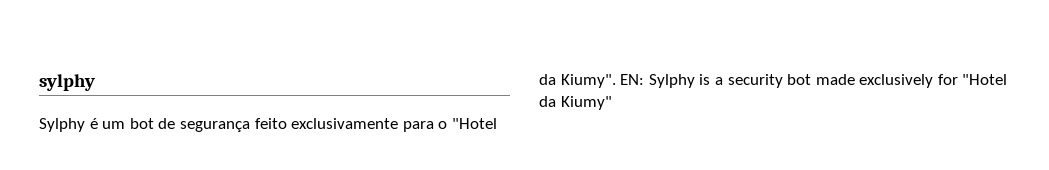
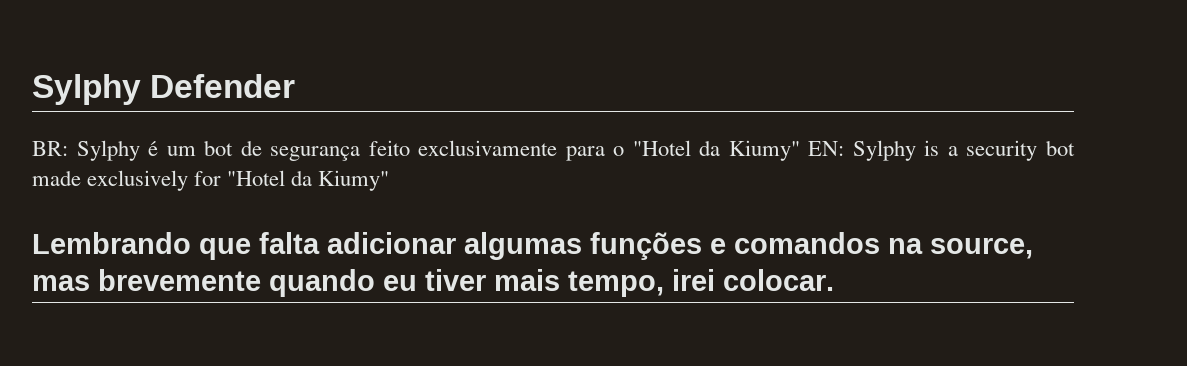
- sylphy
- Sylphy é um bot de segurança feito exclusivamente para o "Hotel da Kiumy". EN: Sylphy is a security bot made exclusively for "Hotel da Kiumy"
+ Sylphy Defender
+ BR: Sylphy é um bot de segurança feito exclusivamente para o "Hotel da Kiumy" EN: Sylphy is a security bot made exclusively for "Hotel da Kiumy"
+ Lembrando que falta adicionar algumas funções e comandos na source, mas brevemente quando eu tiver mais tempo, irei colocar.

